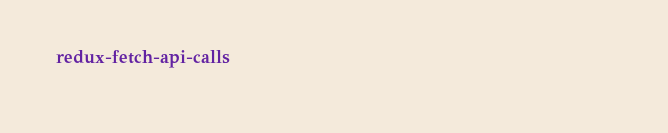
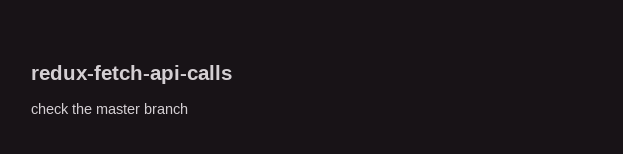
+ check the master branch

